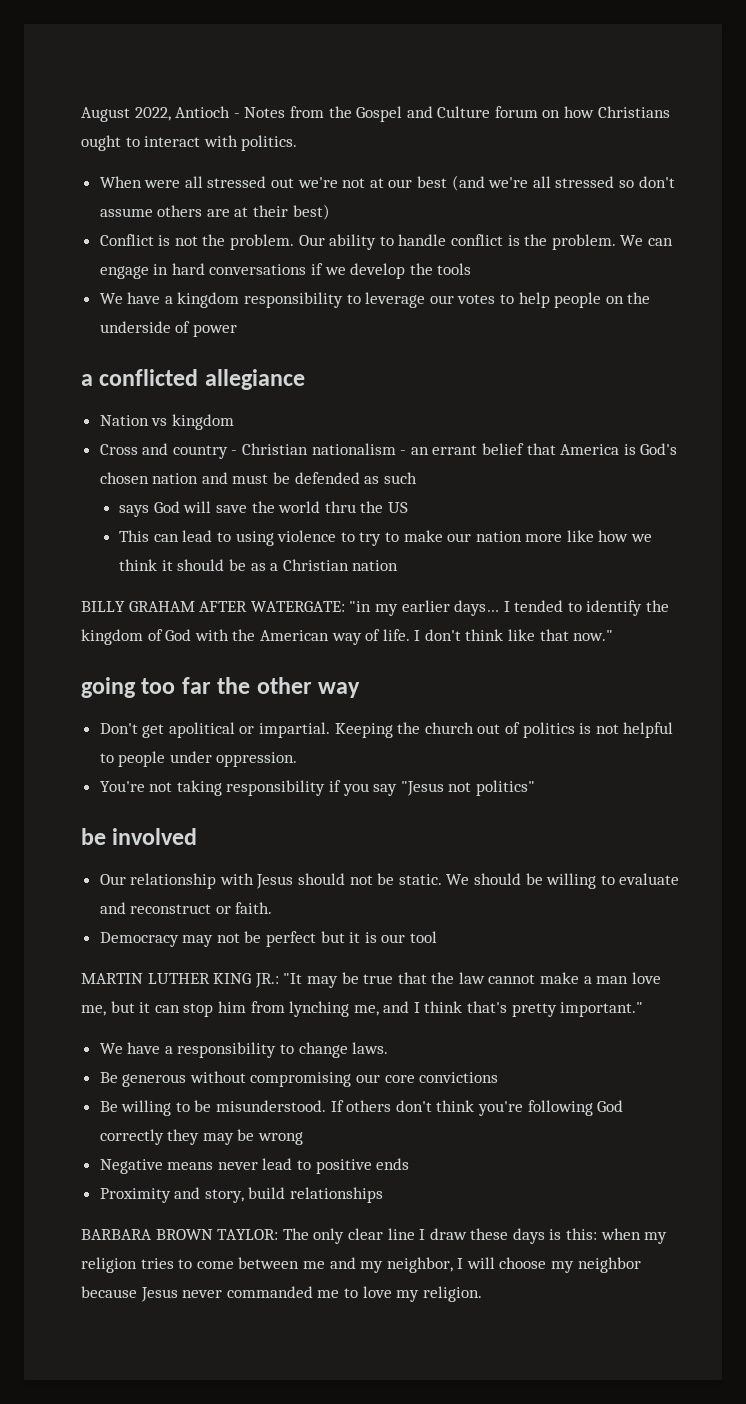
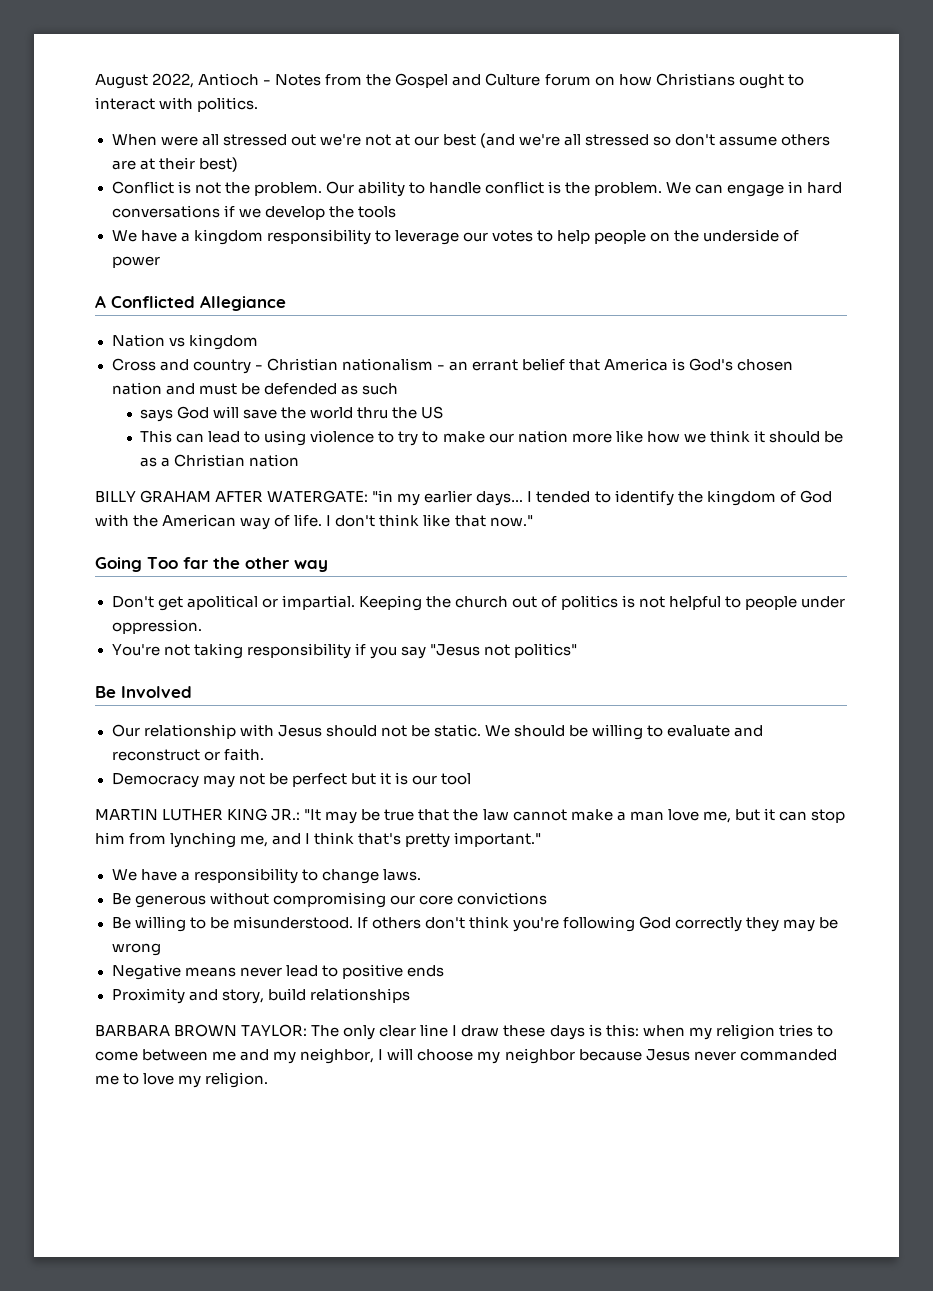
- a conflicted allegiance
+ A Conflicted Allegiance
- going too far the other way
+ Going Too far the other way
- be involved
+ Be Involved

